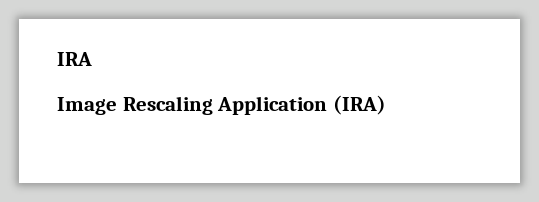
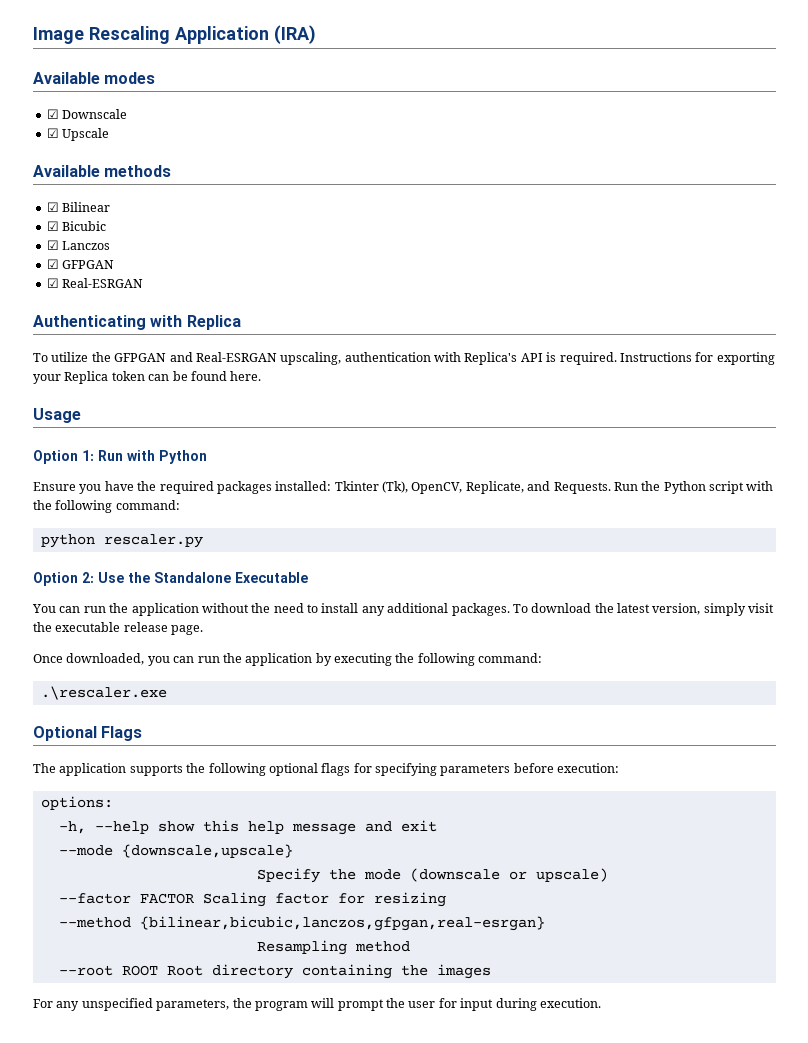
- IRA
+ Available modes
+ ☑ Downscale
+ ☑ Upscale
+ Available methods
+ ☑ Bilinear
+ ☑ Bicubic
+ ☑ Lanczos
+ ☑ GFPGAN
+ ☑ Real-ESRGAN
+ Authenticating with Replica
+ To utilize the GFPGAN and Real-ESRGAN upscaling, authentication with Replica's API is required. Instructions for exporting your Replica token can be found here.
+ Usage
+ Option 1: Run with Python
+ Ensure you have the required packages installed: Tkinter (Tk), OpenCV, Replicate, and Requests. Run the Python script with the following command:
+ python rescaler.py
+ Option 2: Use the Standalone Executable
+ You can run the application without the need to install any additional packages. To download the latest version, simply visit the executable release page.
+ Once downloaded, you can run the application by executing the following command:
+ .\rescaler.exe
+ Optional Flags
+ The application supports the following optional flags for specifying parameters before execution:
+ options:
+ -h, --help show this help message and exit
+ --mode {downscale,upscale}
+ Specify the mode (downscale or upscale)
+ --factor FACTOR Scaling factor for resizing
+ --method {bilinear,bicubic,lanczos,gfpgan,real-esrgan}
+ Resampling method
+ --root ROOT Root directory containing the images
+ For any unspecified parameters, the program will prompt the user for input during execution.

